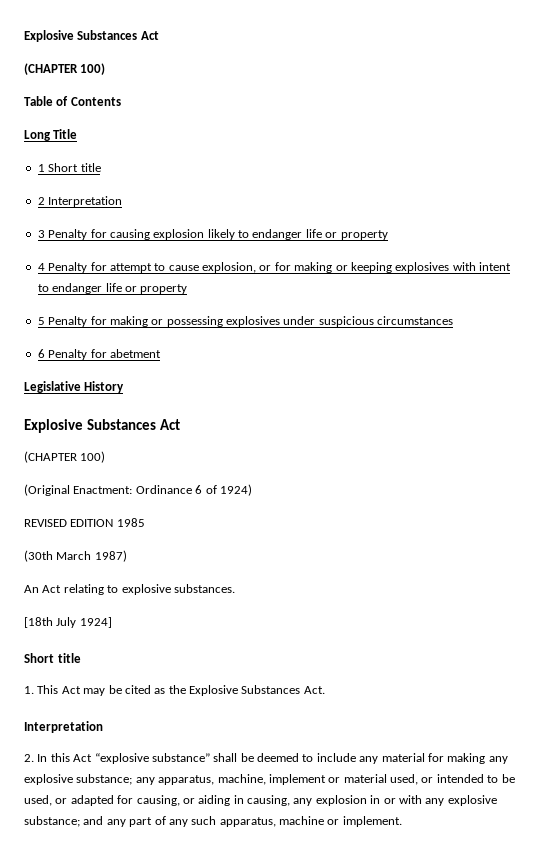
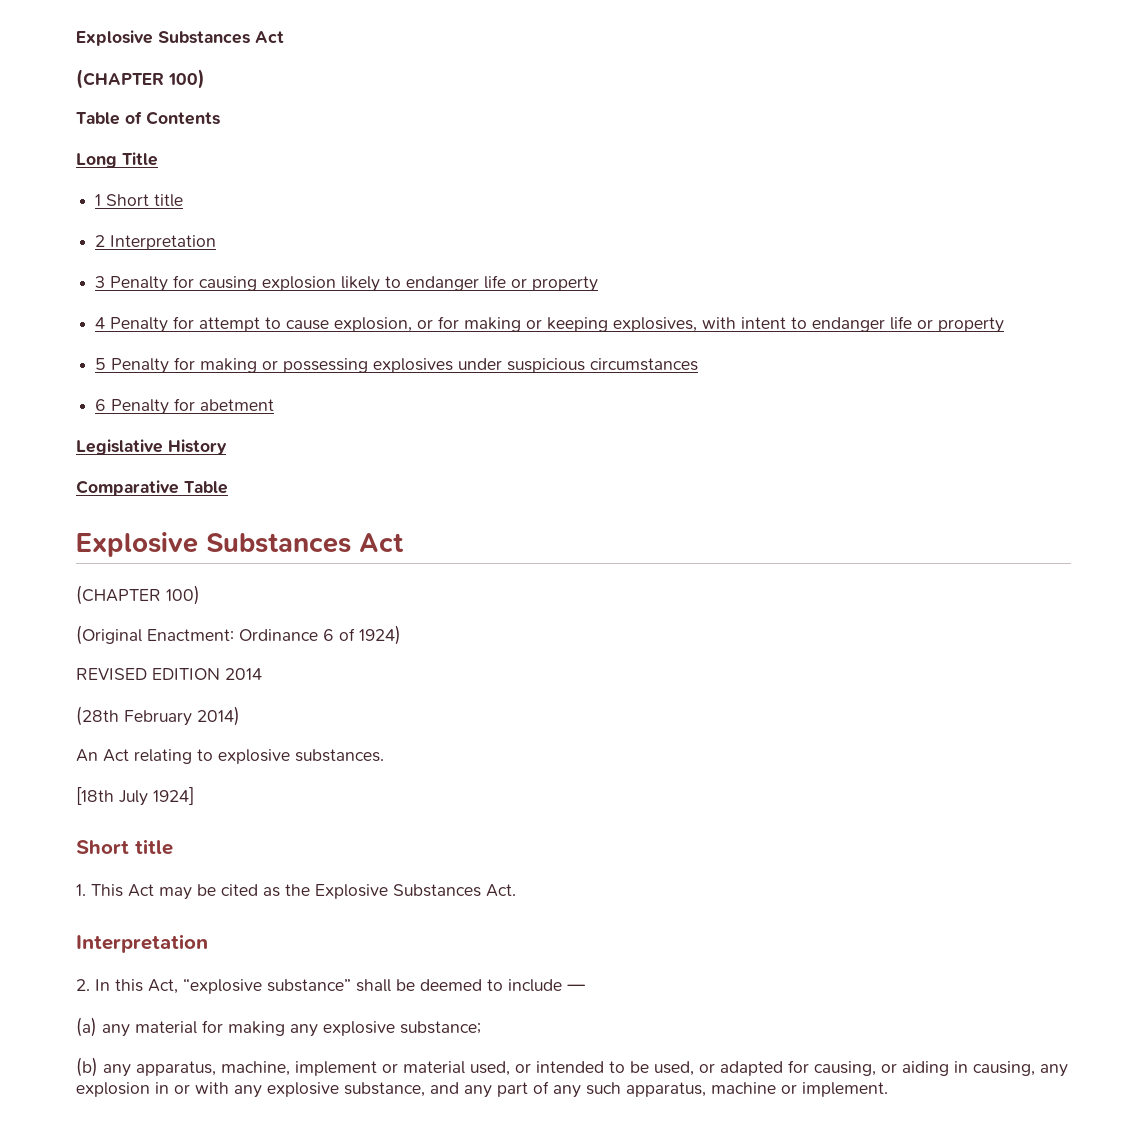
- 4 Penalty for attempt to cause explosion, or for making or keeping explosives with intent to endanger life or property
+ 4 Penalty for attempt to cause explosion, or for making or keeping explosives, with intent to endanger life or property
+ Comparative Table
- REVISED EDITION 1985
- (30th March 1987)
+ REVISED EDITION 2014
+ (28th February 2014)
- 2. In this Act “explosive substance” shall be deemed to include any material for making any explosive substance; any apparatus, machine, implement or material used, or intended to be used, or adapted for causing, or aiding in causing, any explosion in or with any explosive substance; and any part of any such apparatus, machine or implement.
+ 2. In this Act, “explosive substance” shall be deemed to include —
+ (a) any material for making any explosive substance;
+ (b) any apparatus, machine, implement or material used, or intended to be used, or adapted for causing, or aiding in causing, any explosion in or with any explosive substance, and any part of any such apparatus, machine or implement.

